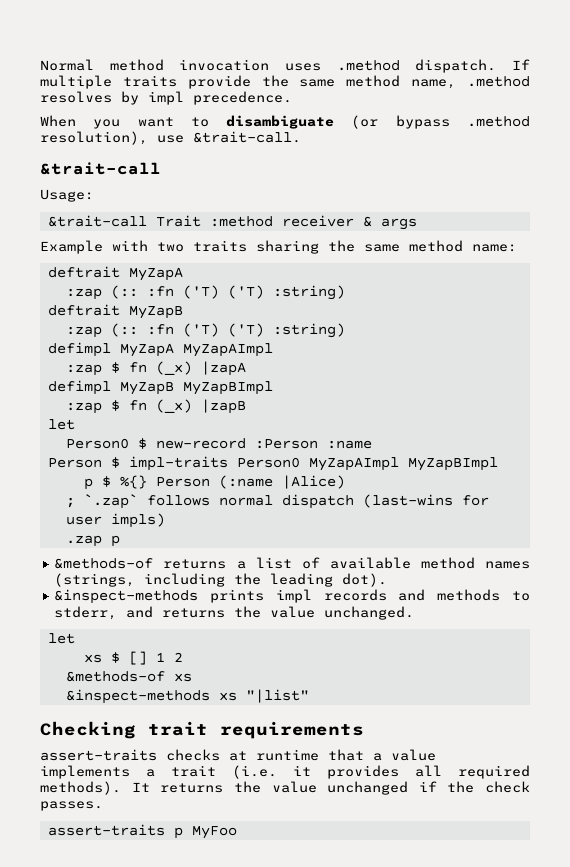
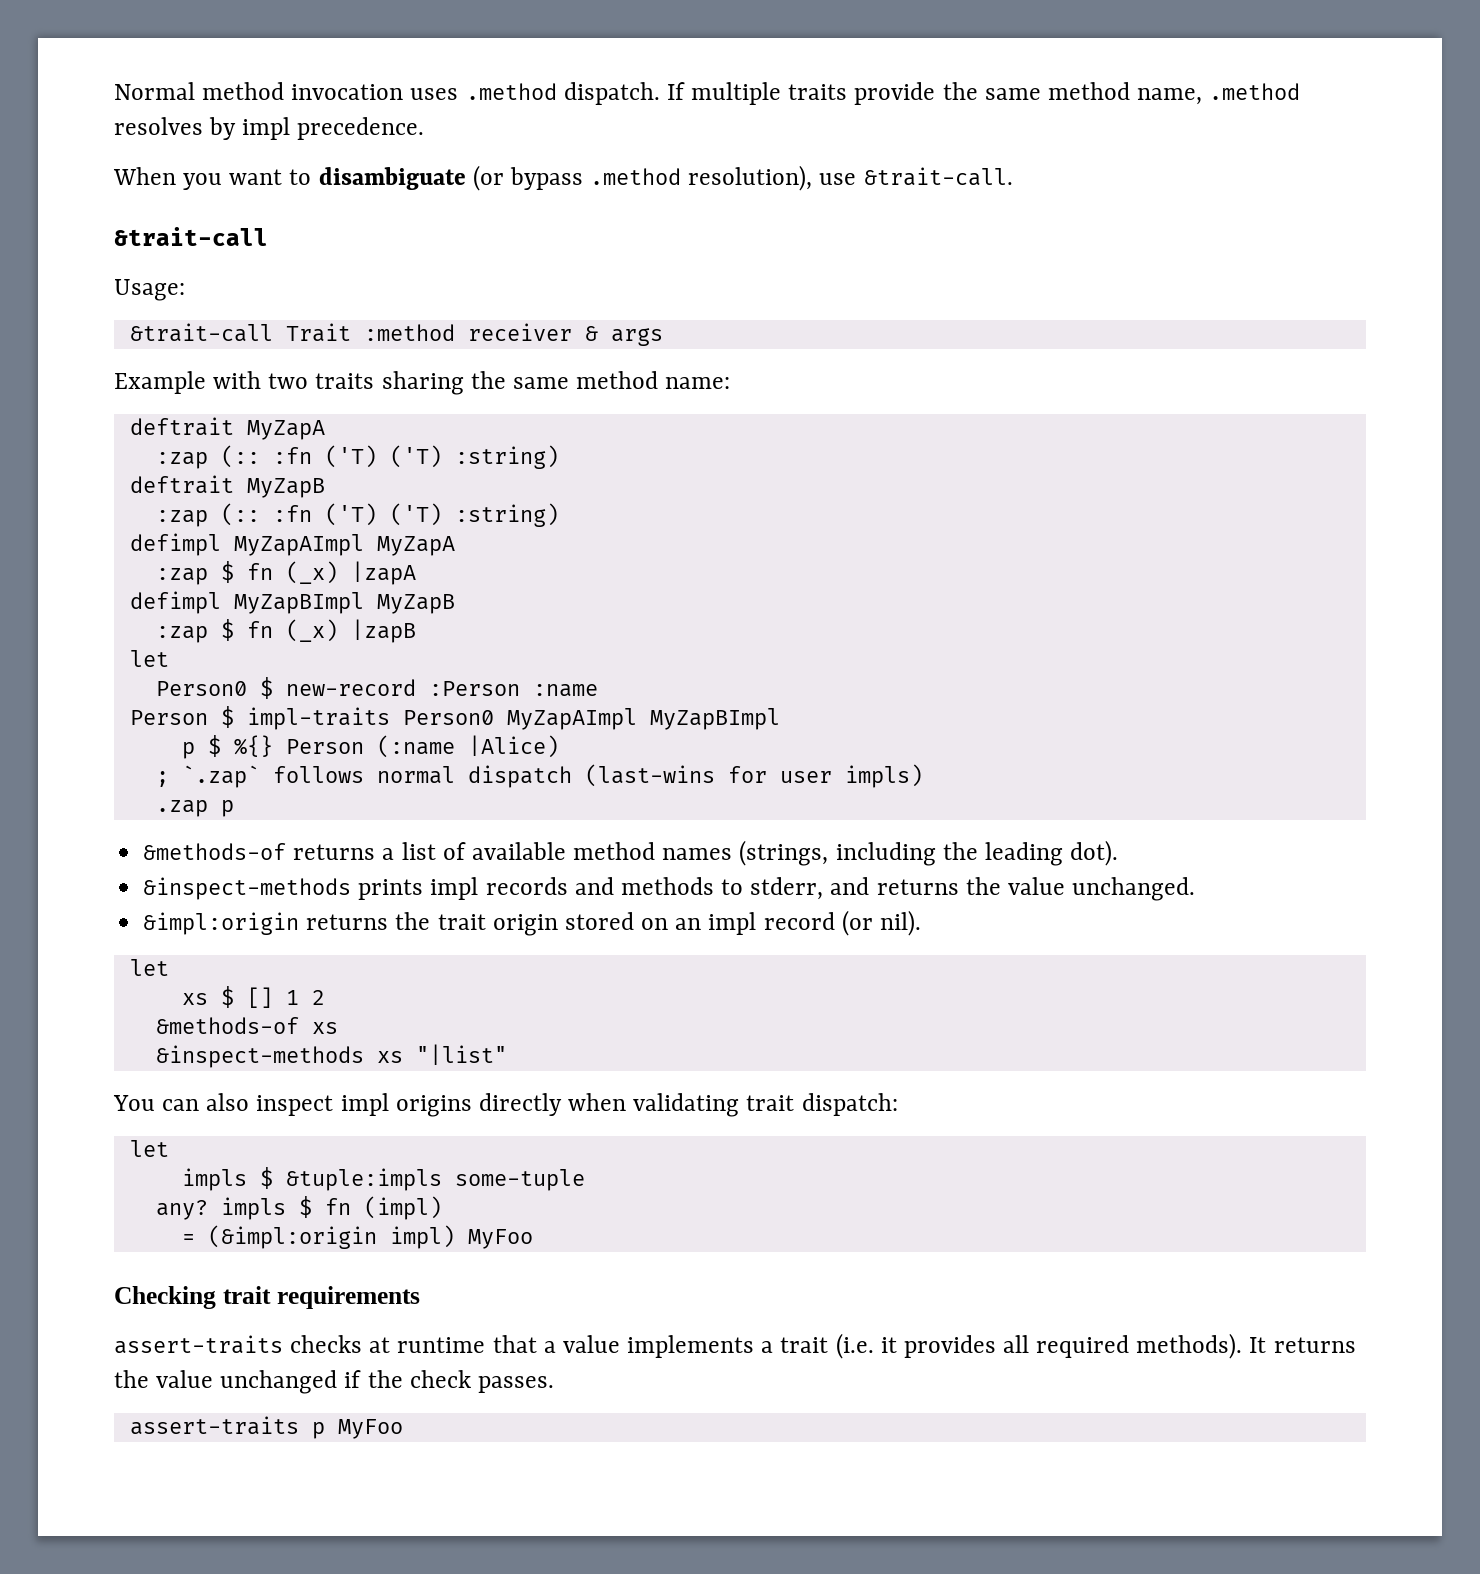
- defimpl MyZapA MyZapAImpl
+ defimpl MyZapAImpl MyZapA
- defimpl MyZapB MyZapBImpl
+ defimpl MyZapBImpl MyZapB
+ &impl:origin returns the trait origin stored on an impl record (or nil).
+ You can also inspect impl origins directly when validating trait dispatch:
+ let
+ impls $ &tuple:impls some-tuple
+ any? impls $ fn (impl)
+ = (&impl:origin impl) MyFoo

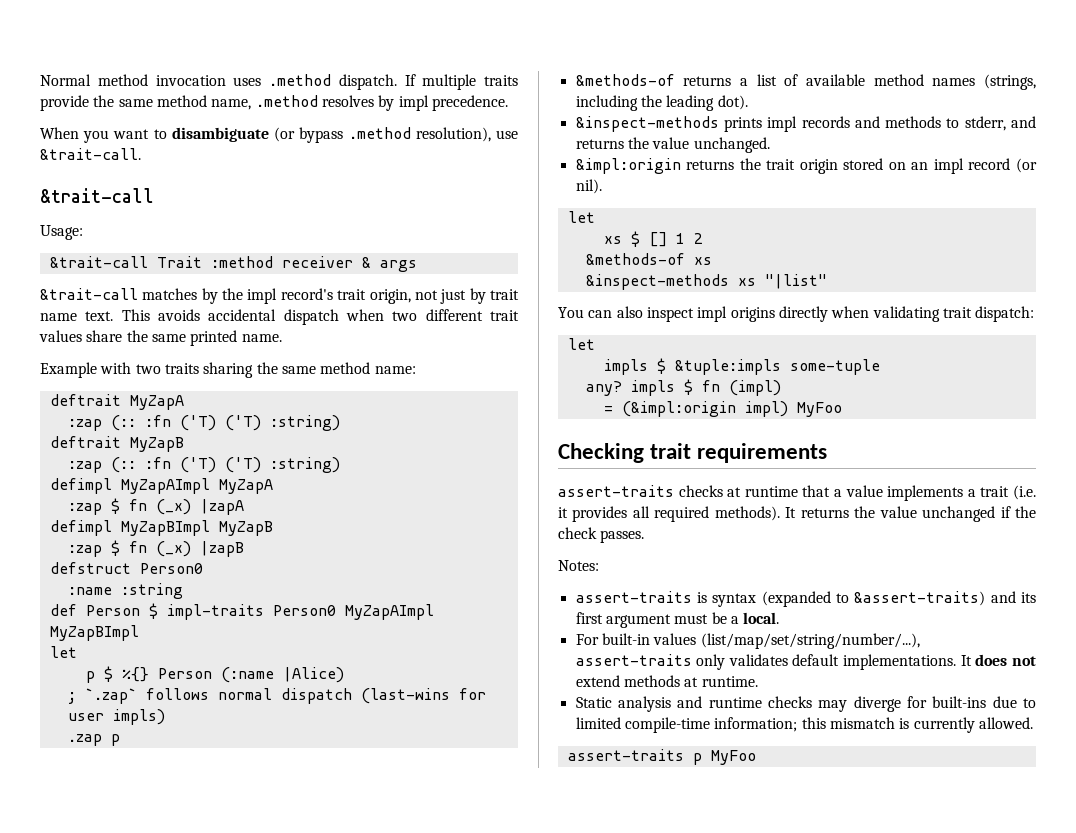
+ &trait-call matches by the impl record's trait origin, not just by trait name text. This avoids accidental dispatch when two different trait values share the same printed name.
  :zap $ fn (_x) |zapB
+ defstruct Person0
+ :name :string
+ def Person $ impl-traits Person0 MyZapAImpl MyZapBImpl
  let
- Person0 $ new-record :Person :name
- Person $ impl-traits Person0 MyZapAImpl MyZapBImpl
+ Notes:
+ assert-traits is syntax (expanded to &assert-traits) and its first argument must be a local.
+ For built-in values (list/map/set/string/number/...), assert-traits only validates default implementations. It does not extend methods at runtime.
+ Static analysis and runtime checks may diverge for built-ins due to limited compile-time information; this mismatch is currently allowed.

